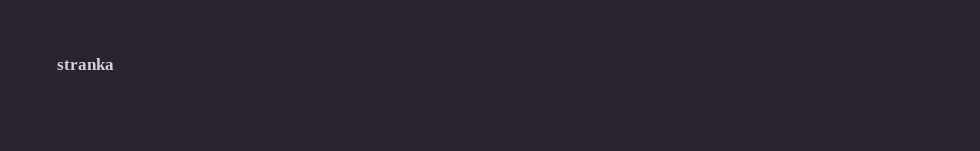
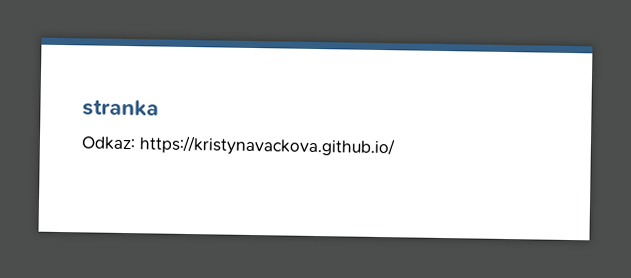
+ Odkaz: https://kristynavackova.github.io/

